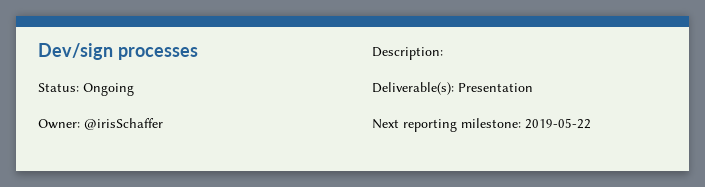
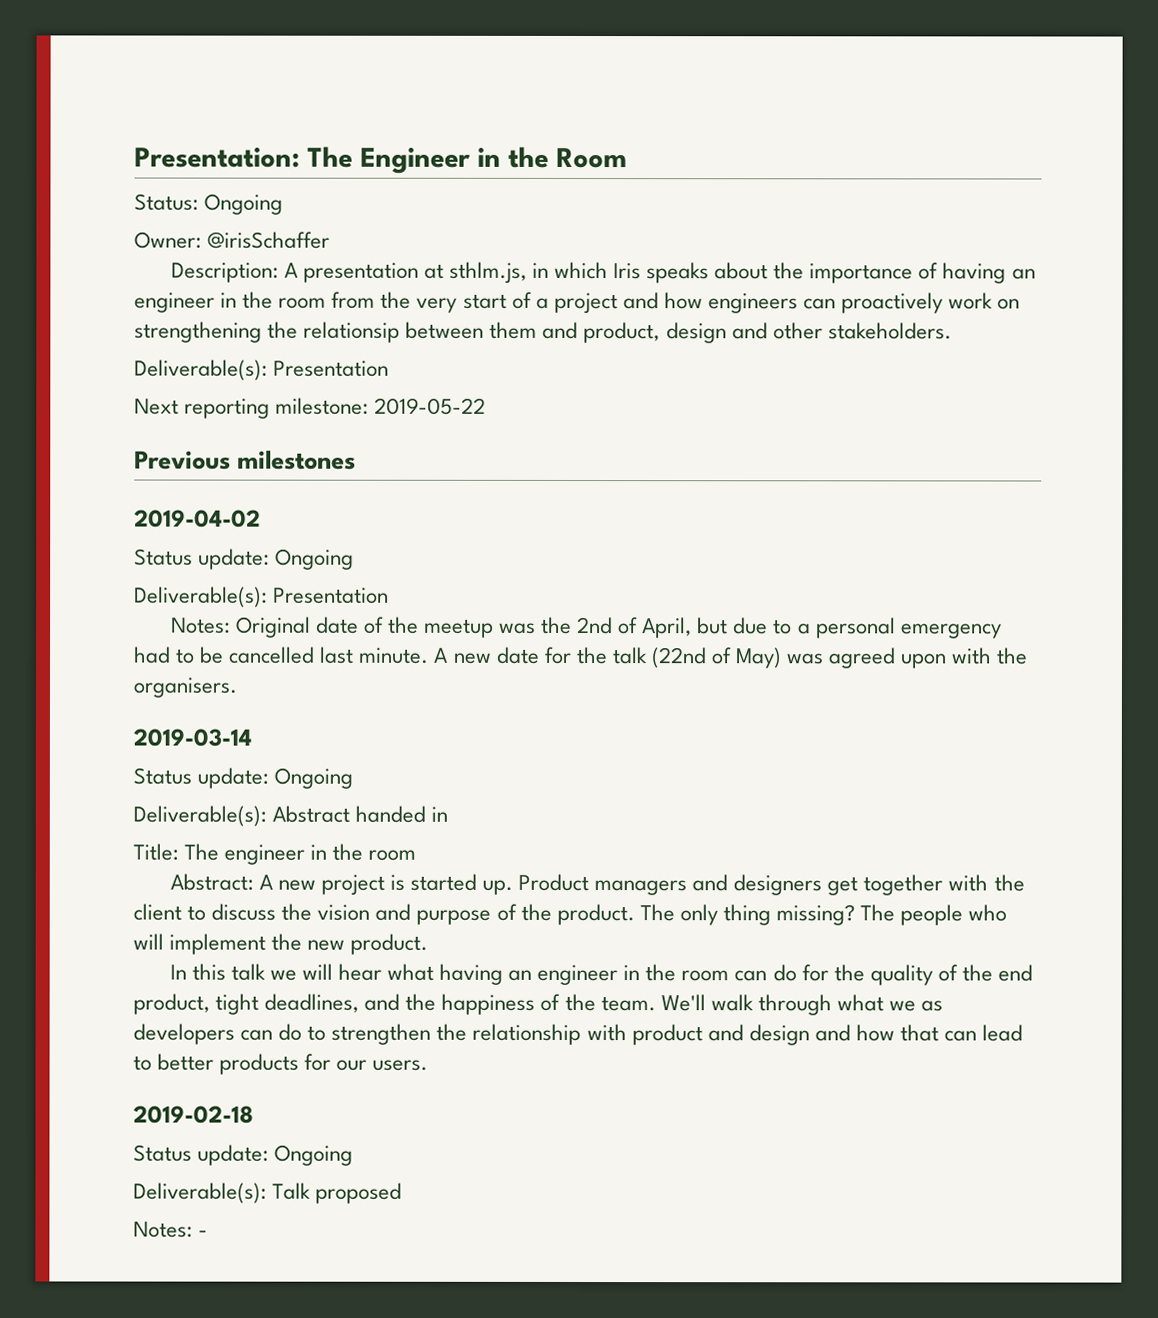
- Dev/sign processes
+ Presentation: The Engineer in the Room
- Description:
+ Description: A presentation at sthlm.js, in which Iris speaks about the importance of having an engineer in the room from the very start of a project and how engineers can proactively work on strengthening the relationsip between them and product, design and other stakeholders.
+ Previous milestones
+ 2019-04-02
+ Status update: Ongoing
+ Deliverable(s): Presentation
+ Notes: Original date of the meetup was the 2nd of April, but due to a personal emergency had to be cancelled last minute. A new date for the talk (22nd of May) was agreed upon with the organisers.
+ 2019-03-14
+ Status update: Ongoing
+ Deliverable(s): Abstract handed in
+ Title: The engineer in the room
+ Abstract: A new project is started up. Product managers and designers get together with the client to discuss the vision and purpose of the product. The only thing missing? The people who will implement the new product.
+ In this talk we will hear what having an engineer in the room can do for the quality of the end product, tight deadlines, and the happiness of the team. We'll walk through what we as developers can do to strengthen the relationship with product and design and how that can lead to better products for our users.
+ 2019-02-18
+ Status update: Ongoing
+ Deliverable(s): Talk proposed
+ Notes: -

